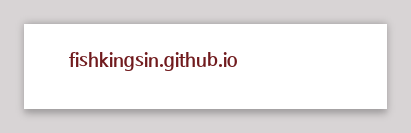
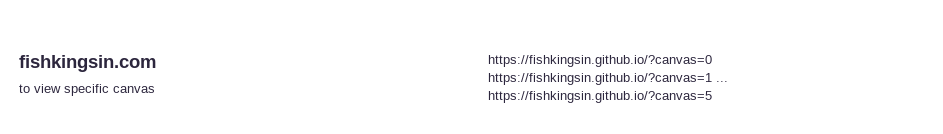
- fishkingsin.github.io
+ fishkingsin.com
+ to view specific canvas
+ https://fishkingsin.github.io/?canvas=0 https://fishkingsin.github.io/?canvas=1 ... https://fishkingsin.github.io/?canvas=5

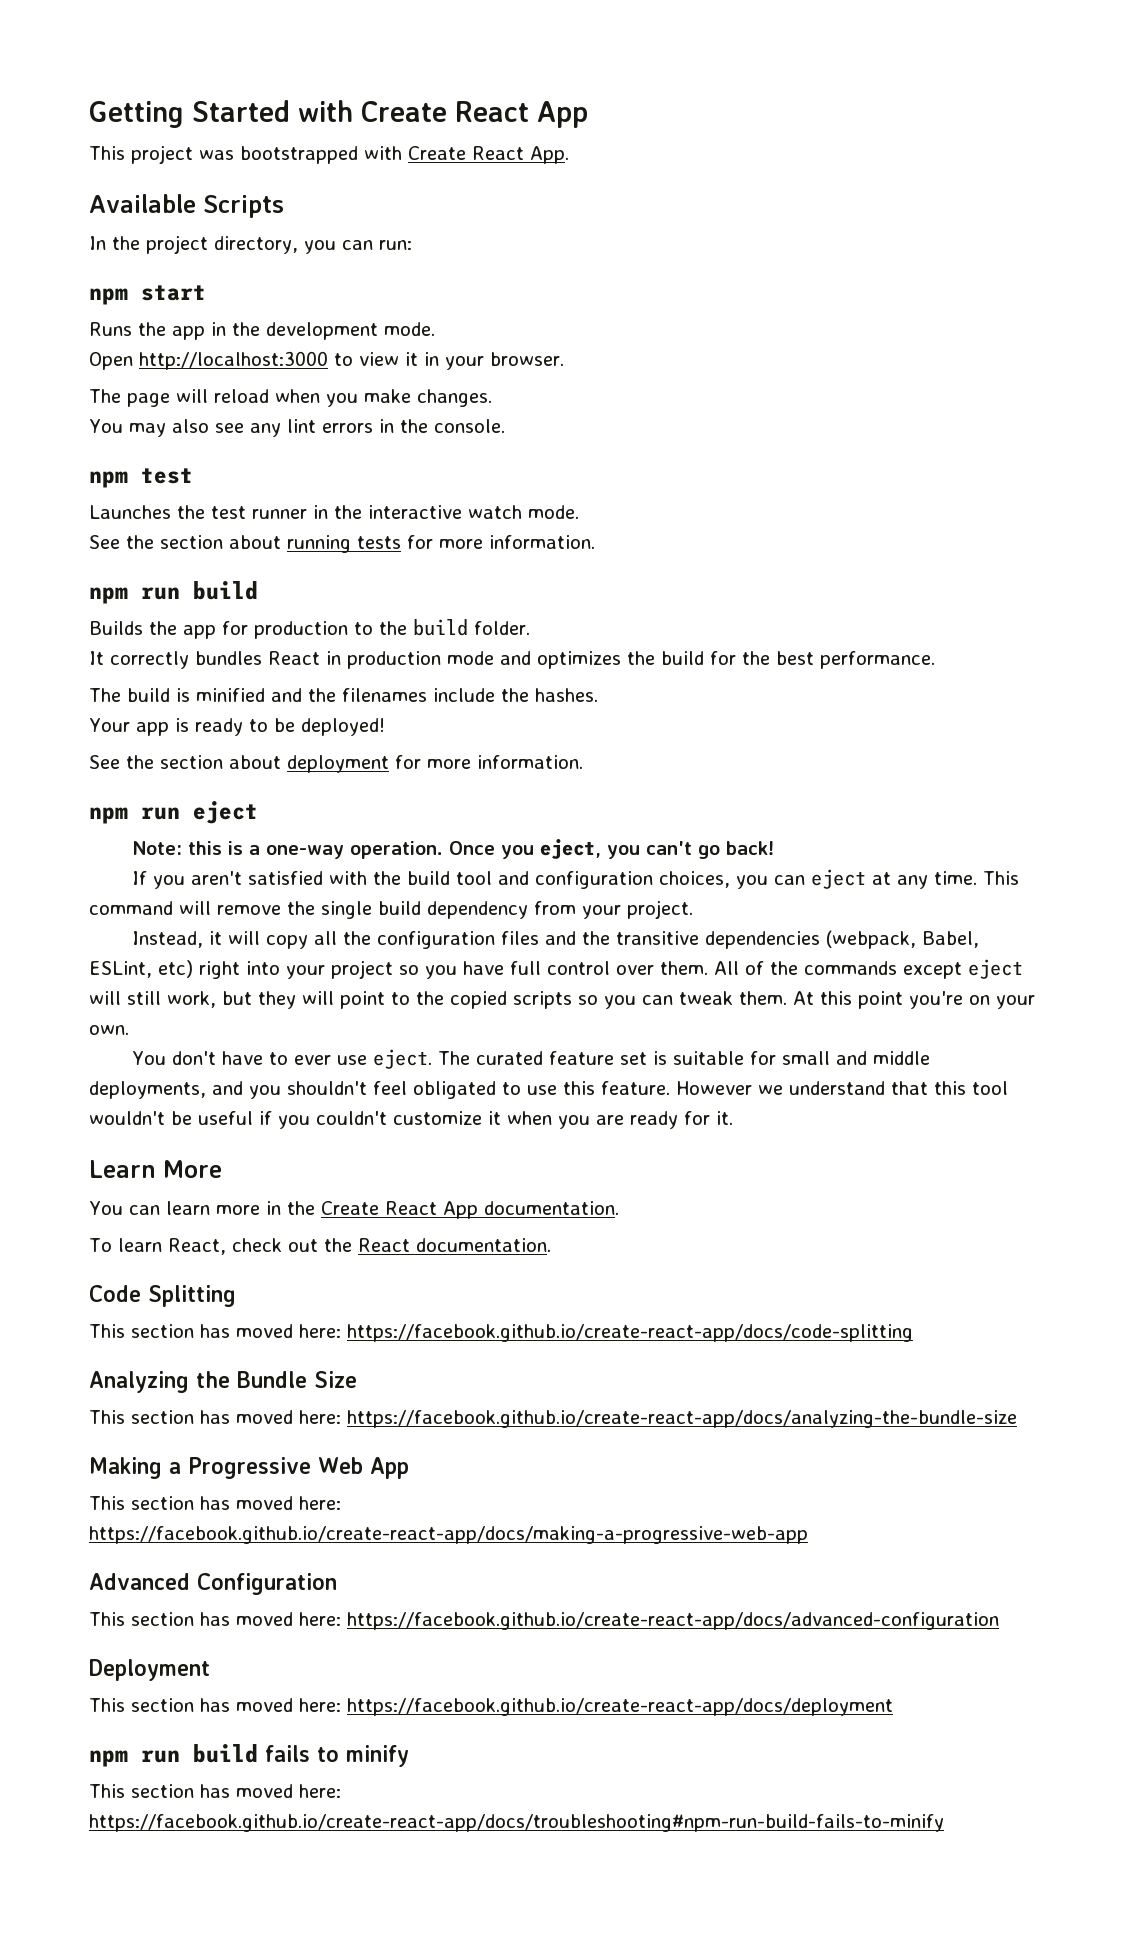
- fishkingsin.com
- to view specific canvas
- https://fishkingsin.github.io/?canvas=0 https://fishkingsin.github.io/?canvas=1 ... https://fishkingsin.github.io/?canvas=5
+ Getting Started with Create React App
+ This project was bootstrapped with Create React App.
+ Available Scripts
+ In the project directory, you can run:
+ npm start
+ Runs the app in the development mode.
+ Open http://localhost:3000 to view it in your browser.
+ The page will reload when you make changes.
+ You may also see any lint errors in the console.
+ npm test
+ Launches the test runner in the interactive watch mode.
+ See the section about running tests for more information.
+ npm run build
+ Builds the app for production to the build folder.
+ It correctly bundles React in production mode and optimizes the build for the best performance.
+ The build is minified and the filenames include the hashes.
+ Your app is ready to be deployed!
+ See the section about deployment for more information.
+ npm run eject
+ Note: this is a one-way operation. Once you eject, you can't go back!
+ If you aren't satisfied with the build tool and configuration choices, you can eject at any time. This command will remove the single build dependency from your project.
+ Instead, it will copy all the configuration files and the transitive dependencies (webpack, Babel, ESLint, etc) right into your project so you have full control over them. All of the commands except eject will still work, but they will point to the copied scripts so you can tweak them. At this point you're on your own.
+ You don't have to ever use eject. The curated feature set is suitable for small and middle deployments, and you shouldn't feel obligated to use this feature. However we understand that this tool wouldn't be useful if you couldn't customize it when you are ready for it.
+ Learn More
+ You can learn more in the Create React App documentation.
+ To learn React, check out the React documentation.
+ Code Splitting
+ This section has moved here: https://facebook.github.io/create-react-app/docs/code-splitting
+ Analyzing the Bundle Size
+ This section has moved here: https://facebook.github.io/create-react-app/docs/analyzing-the-bundle-size
+ Making a Progressive Web App
+ This section has moved here: https://facebook.github.io/create-react-app/docs/making-a-progressive-web-app
+ Advanced Configuration
+ This section has moved here: https://facebook.github.io/create-react-app/docs/advanced-configuration
+ Deployment
+ This section has moved here: https://facebook.github.io/create-react-app/docs/deployment
+ npm run build fails to minify
+ This section has moved here: https://facebook.github.io/create-react-app/docs/troubleshooting#npm-run-build-fails-to-minify

